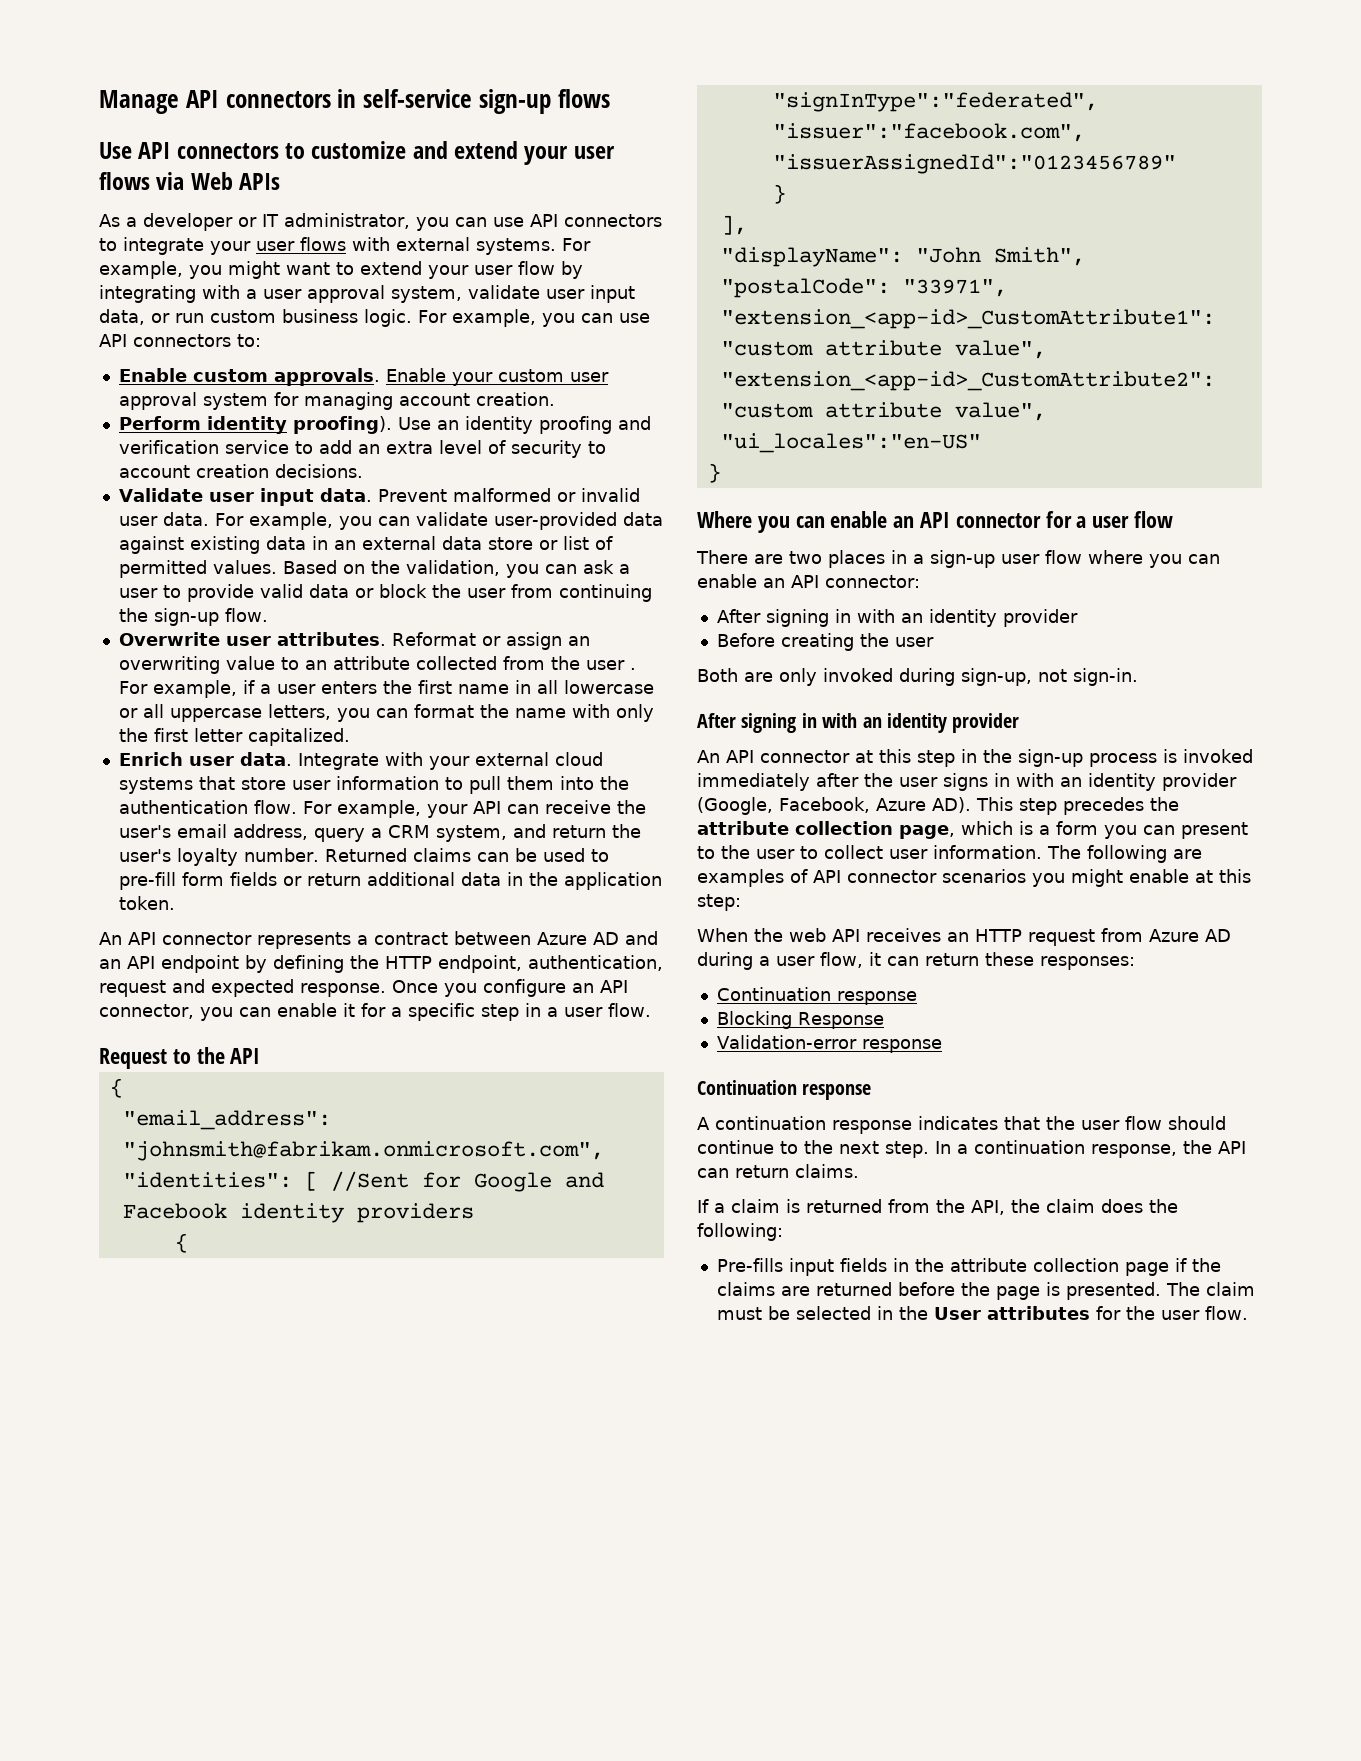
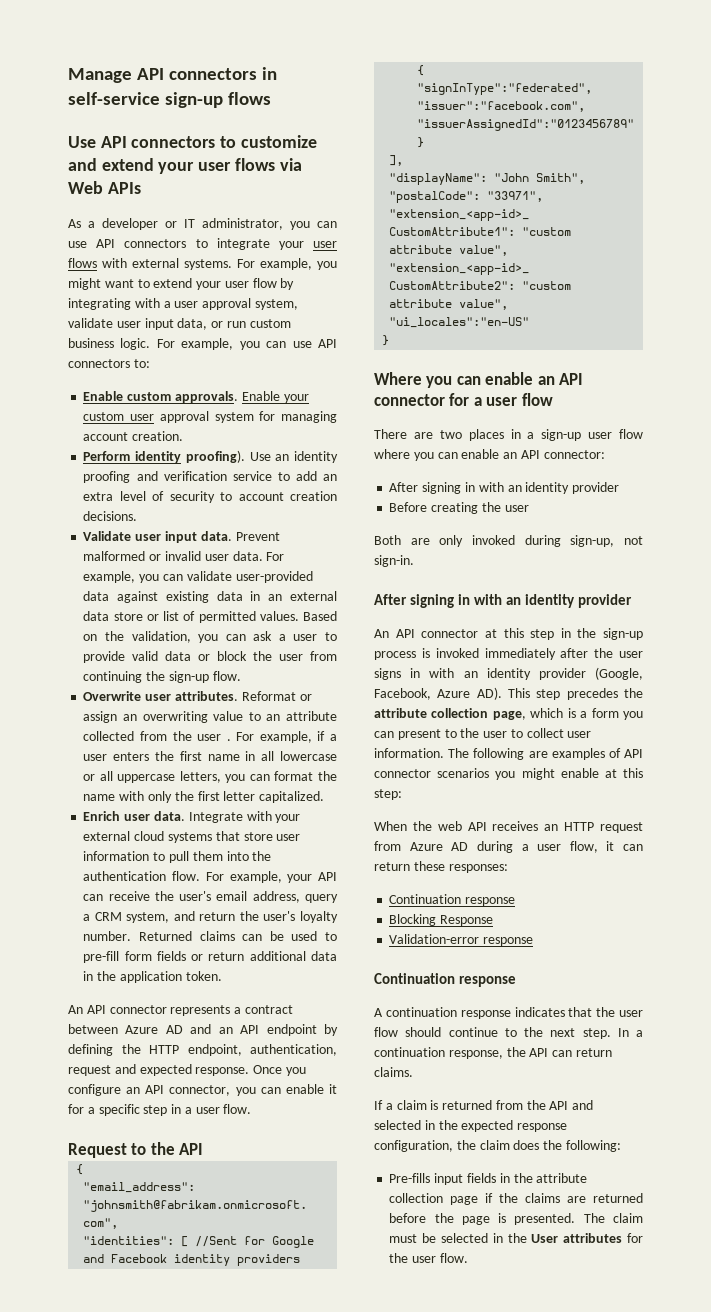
- If a claim is returned from the API, the claim does the following:
+ If a claim is returned from the API and selected in the expected response configuration, the claim does the following:

